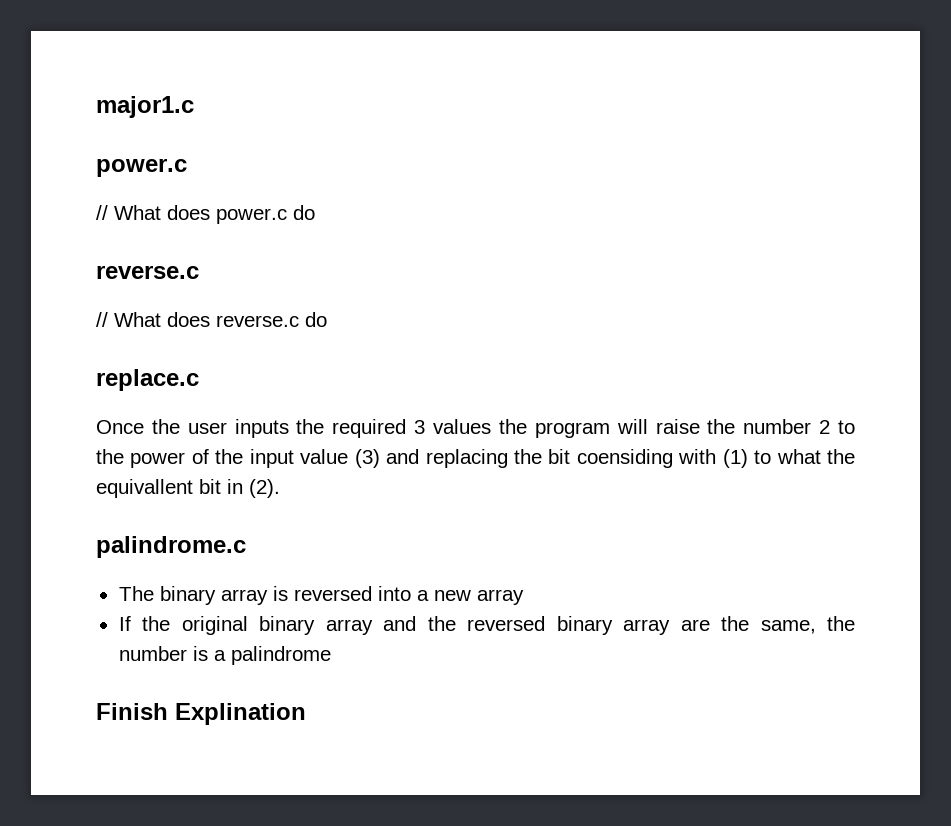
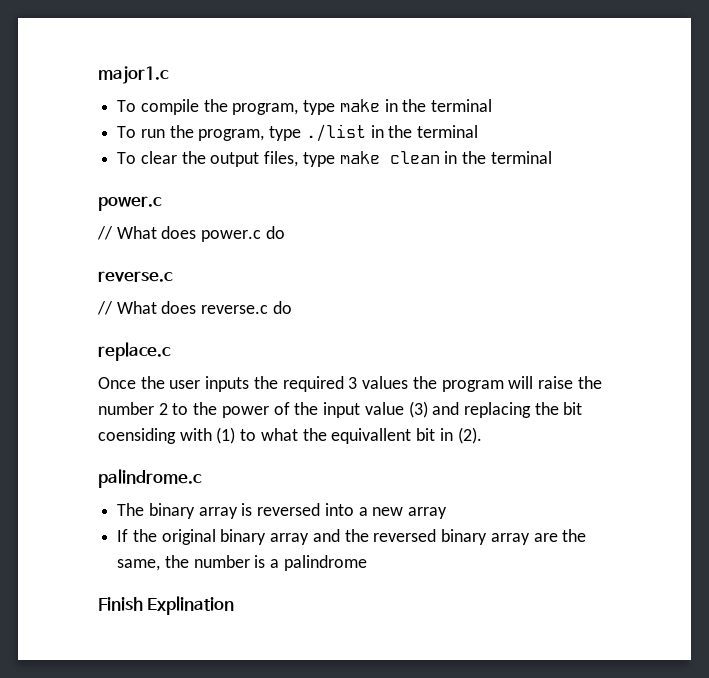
+ To compile the program, type make in the terminal
+ To run the program, type ./list in the terminal
+ To clear the output files, type make clean in the terminal

